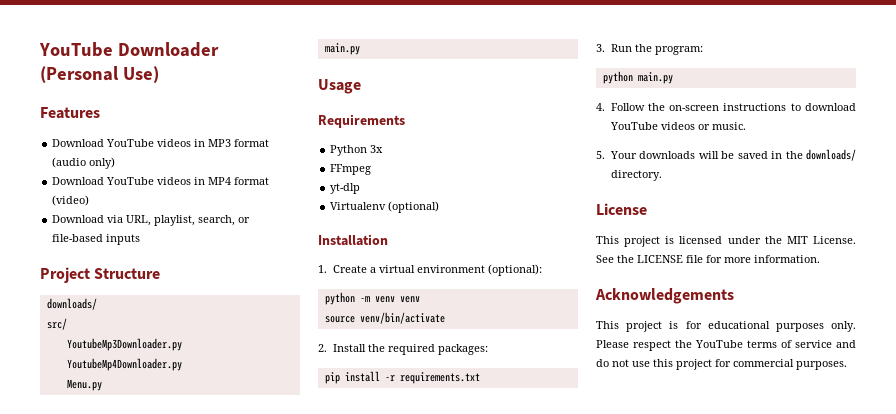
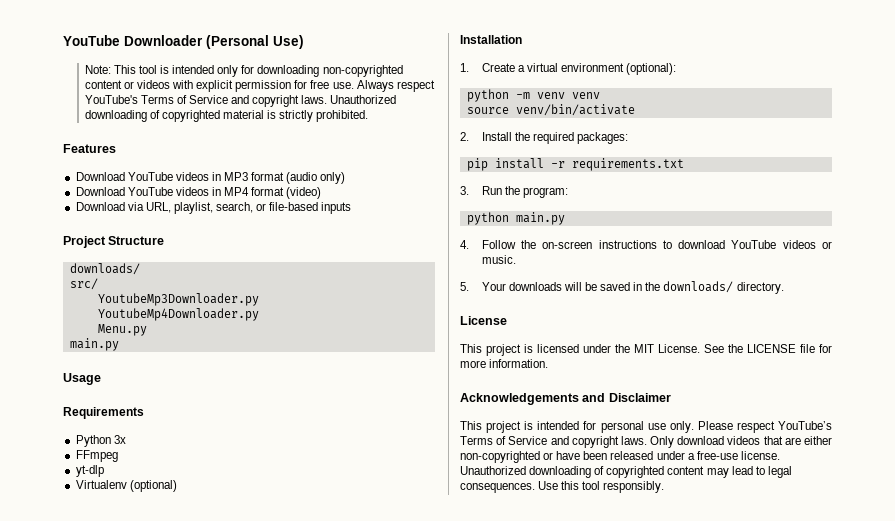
+ Note: This tool is intended only for downloading non-copyrighted content or videos with explicit permission for free use. Always respect YouTube's Terms of Service and copyright laws. Unauthorized downloading of copyrighted material is strictly prohibited.
- Acknowledgements
- This project is for educational purposes only. Please respect the YouTube terms of service and do not use this project for commercial purposes.
+ Acknowledgements and Disclaimer
+ This project is intended for personal use only. Please respect YouTube’s Terms of Service and copyright laws. Only download videos that are either non-copyrighted or have been released under a free-use license. Unauthorized downloading of copyrighted content may lead to legal consequences. Use this tool responsibly.

